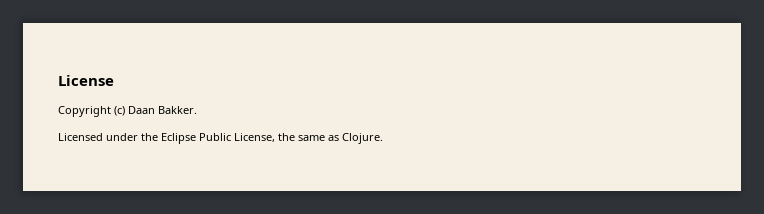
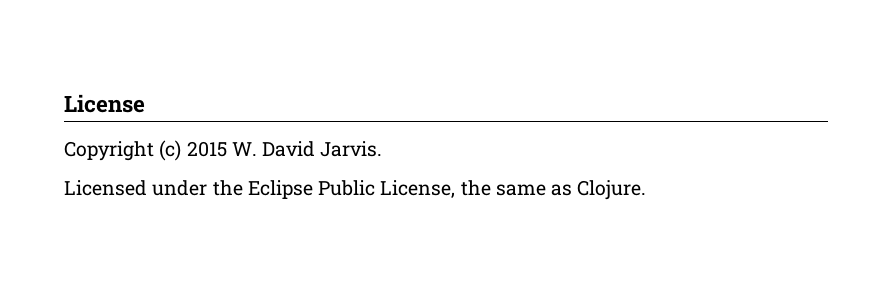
- Copyright (c) Daan Bakker.
+ Copyright (c) 2015 W. David Jarvis.

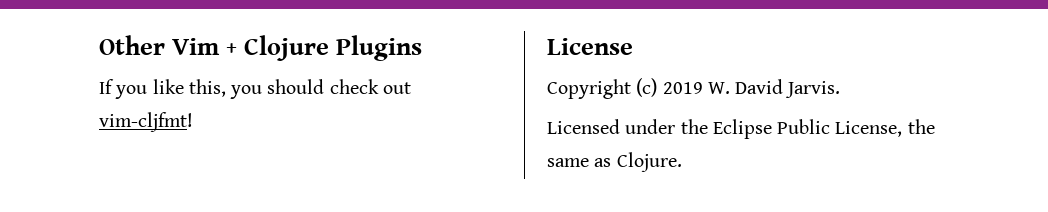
+ Other Vim + Clojure Plugins
+ If you like this, you should check out vim-cljfmt!
- Copyright (c) 2015 W. David Jarvis.
+ Copyright (c) 2019 W. David Jarvis.

